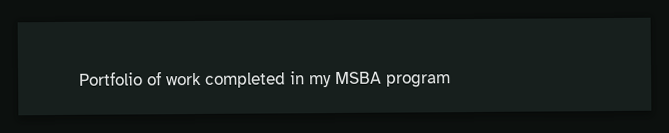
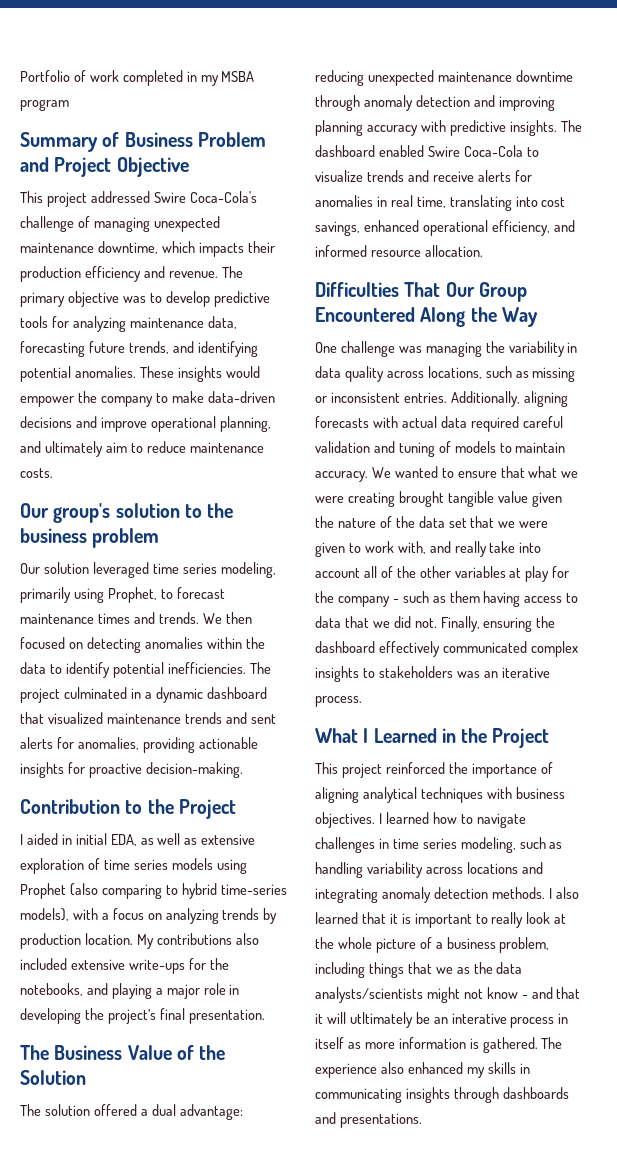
+ Summary of Business Problem and Project Objective
+ This project addressed Swire Coca-Cola's challenge of managing unexpected maintenance downtime, which impacts their production efficiency and revenue. The primary objective was to develop predictive tools for analyzing maintenance data, forecasting future trends, and identifying potential anomalies. These insights would empower the company to make data-driven decisions and improve operational planning, and ultimately aim to reduce maintenance costs.
+ Our group's solution to the business problem
+ Our solution leveraged time series modeling, primarily using Prophet, to forecast maintenance times and trends. We then focused on detecting anomalies within the data to identify potential inefficiencies. The project culminated in a dynamic dashboard that visualized maintenance trends and sent alerts for anomalies, providing actionable insights for proactive decision-making.
+ Contribution to the Project
+ I aided in initial EDA, as well as extensive exploration of time series models using Prophet (also comparing to hybrid time-series models), with a focus on analyzing trends by production location. My contributions also included extensive write-ups for the notebooks, and playing a major role in developing the project’s final presentation.
+ The Business Value of the Solution
+ The solution offered a dual advantage: reducing unexpected maintenance downtime through anomaly detection and improving planning accuracy with predictive insights. The dashboard enabled Swire Coca-Cola to visualize trends and receive alerts for anomalies in real time, translating into cost savings, enhanced operational efficiency, and informed resource allocation.
+ Difficulties That Our Group Encountered Along the Way
+ One challenge was managing the variability in data quality across locations, such as missing or inconsistent entries. Additionally, aligning forecasts with actual data required careful validation and tuning of models to maintain accuracy. We wanted to ensure that what we were creating brought tangible value given the nature of the data set that we were given to work with, and really take into account all of the other variables at play for the company - such as them having access to data that we did not. Finally, ensuring the dashboard effectively communicated complex insights to stakeholders was an iterative process.
+ What I Learned in the Project
+ This project reinforced the importance of aligning analytical techniques with business objectives. I learned how to navigate challenges in time series modeling, such as handling variability across locations and integrating anomaly detection methods. I also learned that it is important to really look at the whole picture of a business problem, including things that we as the data analysts/scientists might not know - and that it will utltimately be an interative process in itself as more information is gathered. The experience also enhanced my skills in communicating insights through dashboards and presentations.

